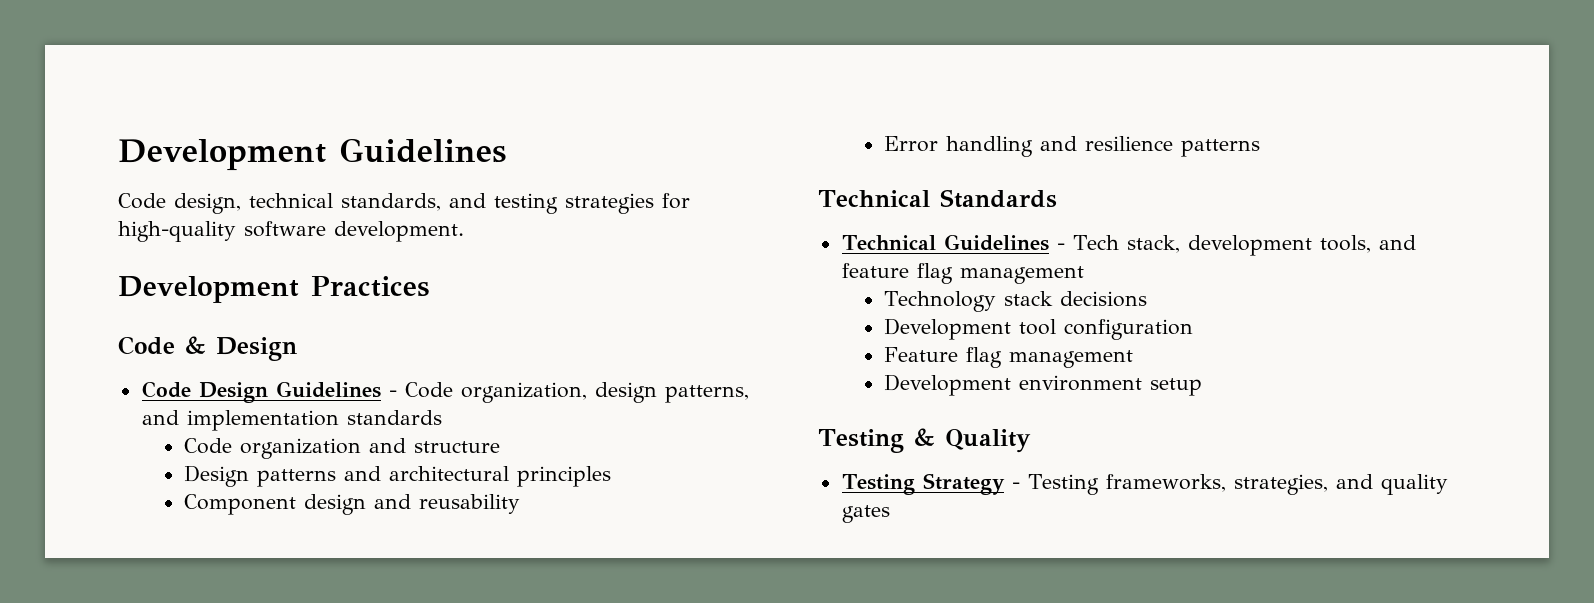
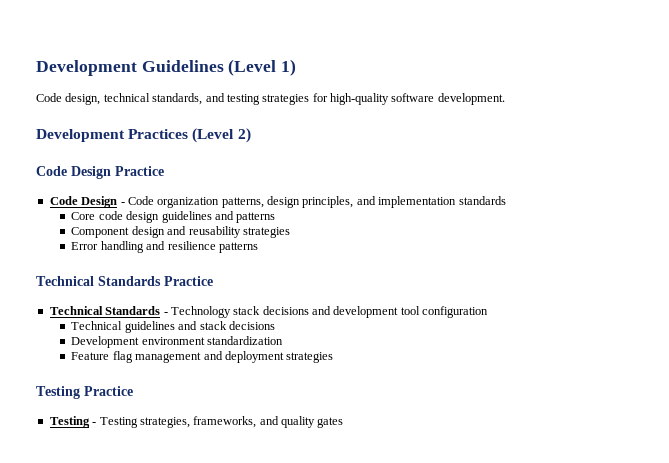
- Development Guidelines
+ Development Guidelines (Level 1)
- Development Practices
- Code & Design
- Code Design Guidelines - Code organization, design patterns, and implementation standards
- Code organization and structure
- Design patterns and architectural principles
+ Development Practices (Level 2)
+ Code Design Practice
+ Code Design - Code organization patterns, design principles, and implementation standards
+ Core code design guidelines and patterns
- Component design and reusability
+ Component design and reusability strategies
- Technical Standards
- Technical Guidelines - Tech stack, development tools, and feature flag management
- Technology stack decisions
+ Technical Standards Practice
+ Technical Standards - Technology stack decisions and development tool configuration
+ Technical guidelines and stack decisions
- Development tool configuration
+ Development environment standardization
- Feature flag management
- Development environment setup
- Testing & Quality
- Testing Strategy - Testing frameworks, strategies, and quality gates
+ Feature flag management and deployment strategies
+ Testing Practice
+ Testing - Testing strategies, frameworks, and quality gates

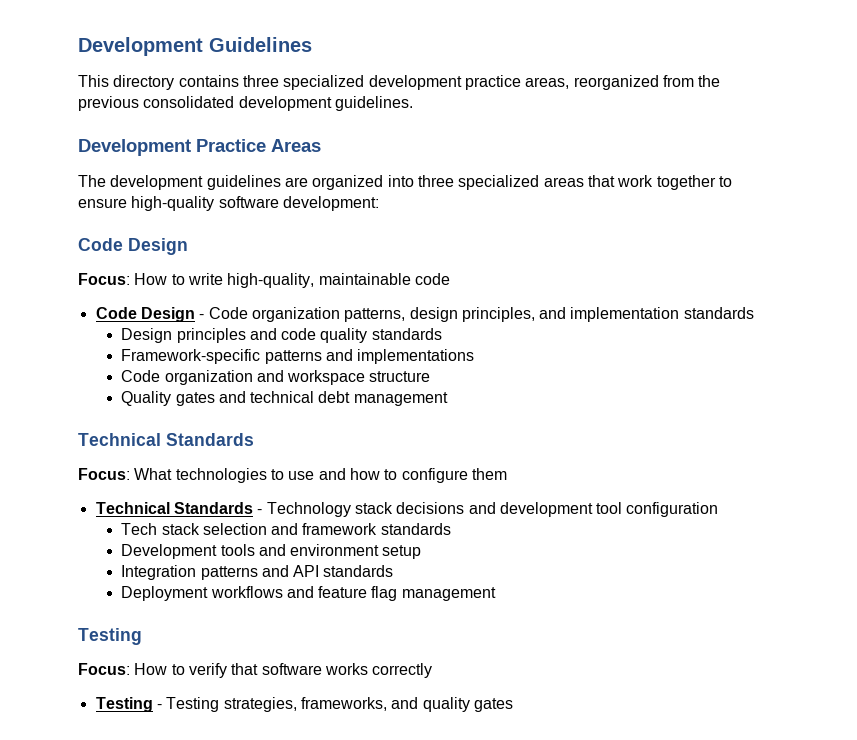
- Development Guidelines (Level 1)
- Code design, technical standards, and testing strategies for high-quality software development.
- Development Practices (Level 2)
- Code Design Practice
+ Development Guidelines
+ This directory contains three specialized development practice areas, reorganized from the previous consolidated development guidelines.
+ Development Practice Areas
+ The development guidelines are organized into three specialized areas that work together to ensure high-quality software development:
+ Code Design
+ Focus: How to write high-quality, maintainable code
- Core code design guidelines and patterns
- Component design and reusability strategies
- Error handling and resilience patterns
- Technical Standards Practice
+ Design principles and code quality standards
+ Framework-specific patterns and implementations
+ Code organization and workspace structure
+ Quality gates and technical debt management
+ Technical Standards
+ Focus: What technologies to use and how to configure them
- Technical guidelines and stack decisions
- Development environment standardization
- Feature flag management and deployment strategies
- Testing Practice
+ Tech stack selection and framework standards
+ Development tools and environment setup
+ Integration patterns and API standards
+ Deployment workflows and feature flag management
+ Testing
+ Focus: How to verify that software works correctly

